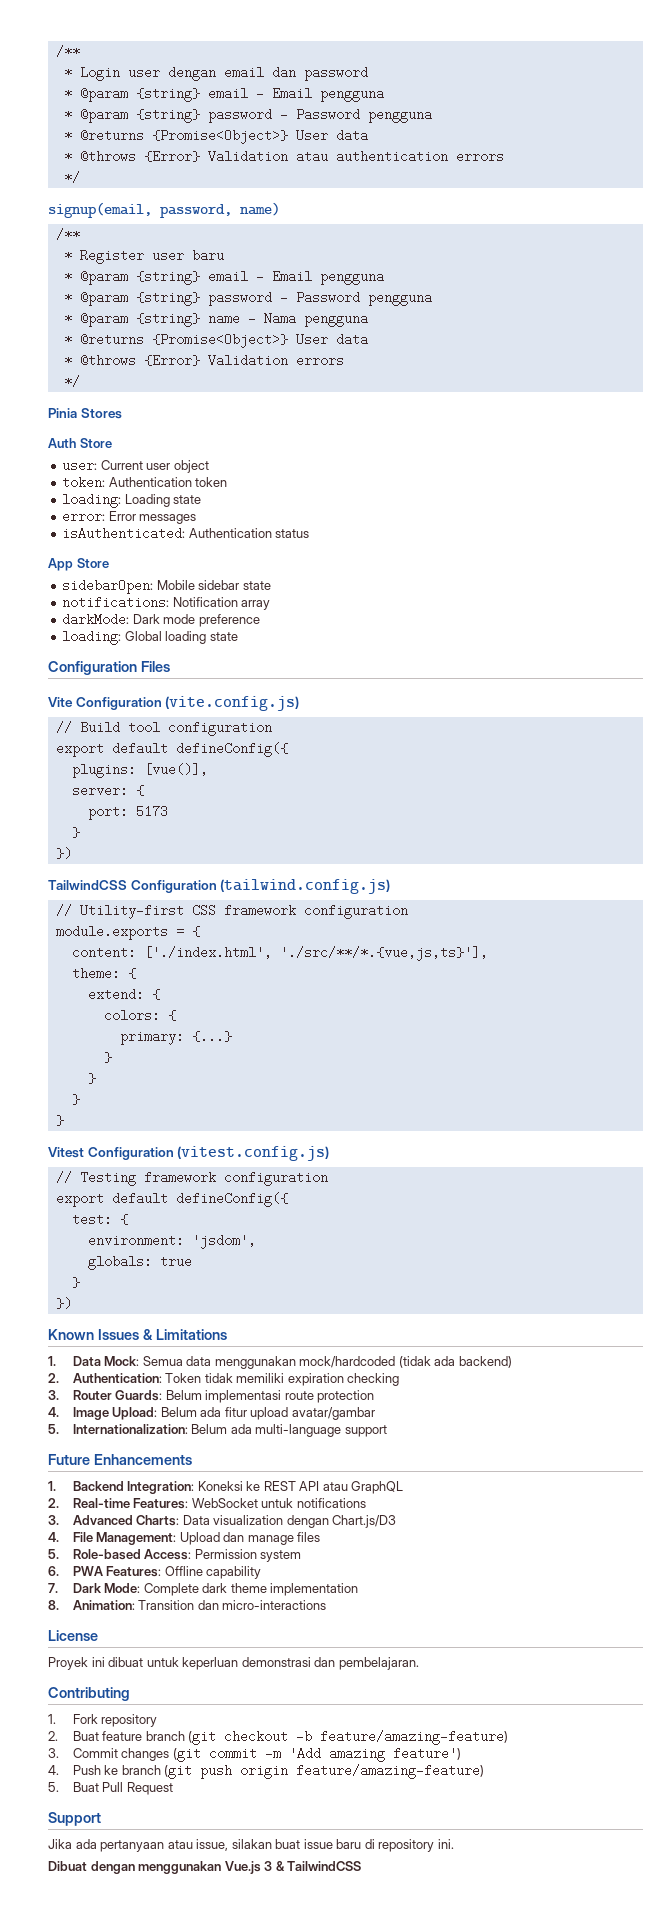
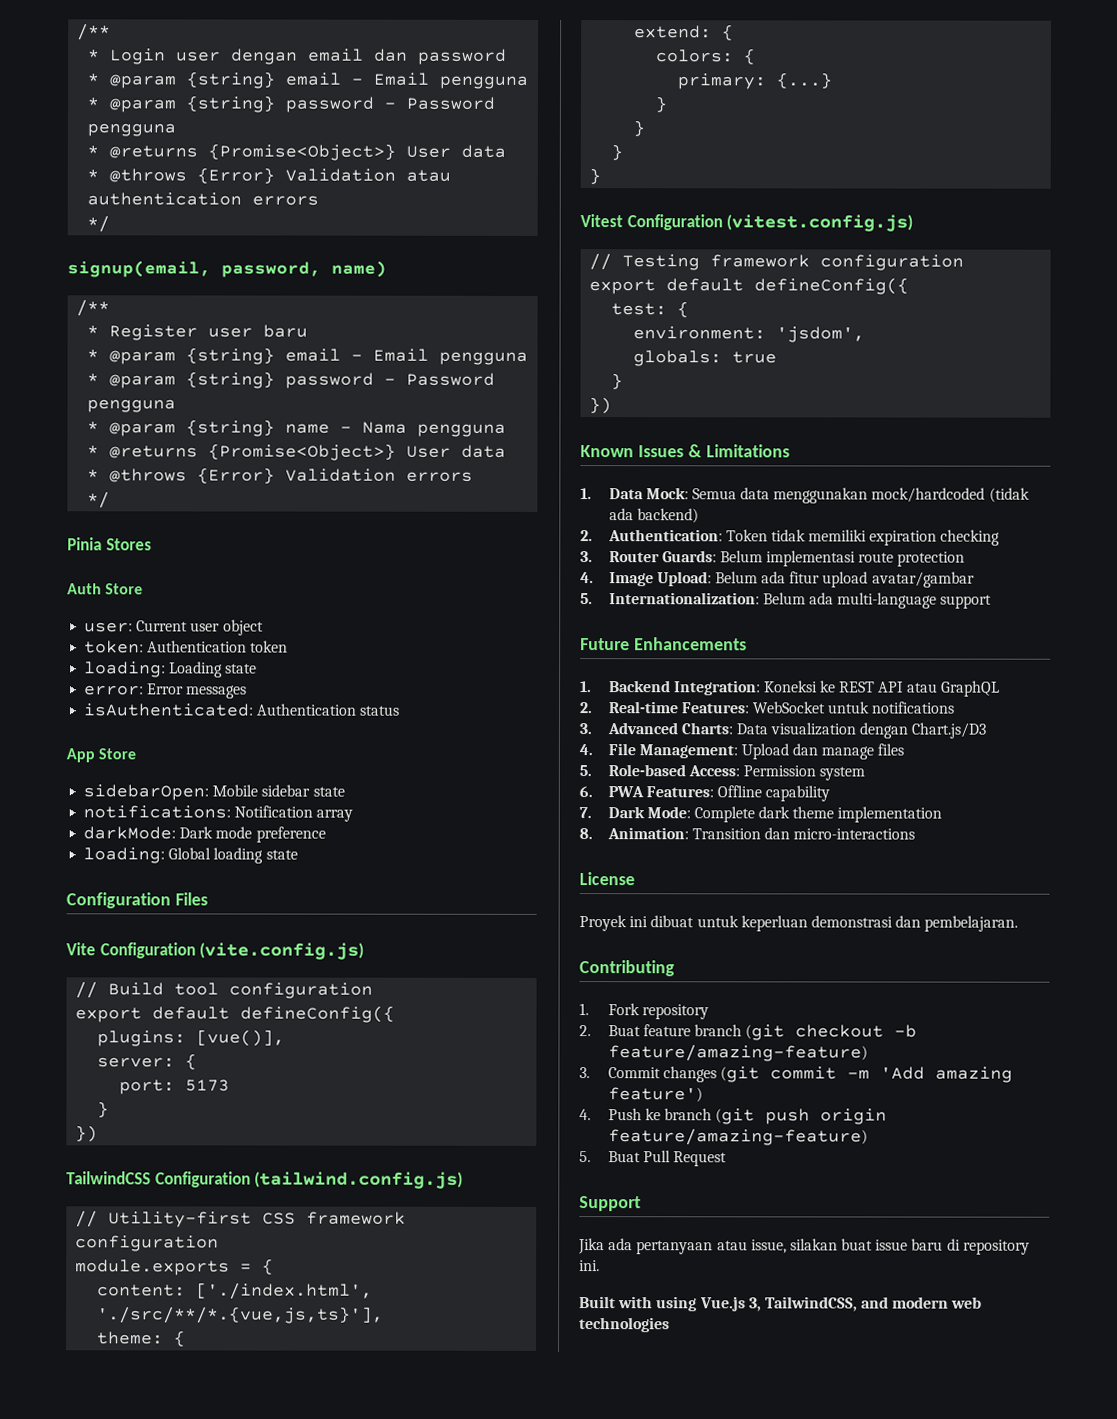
- Dibuat dengan menggunakan Vue.js 3 & TailwindCSS
+ Built with using Vue.js 3, TailwindCSS, and modern web technologies

